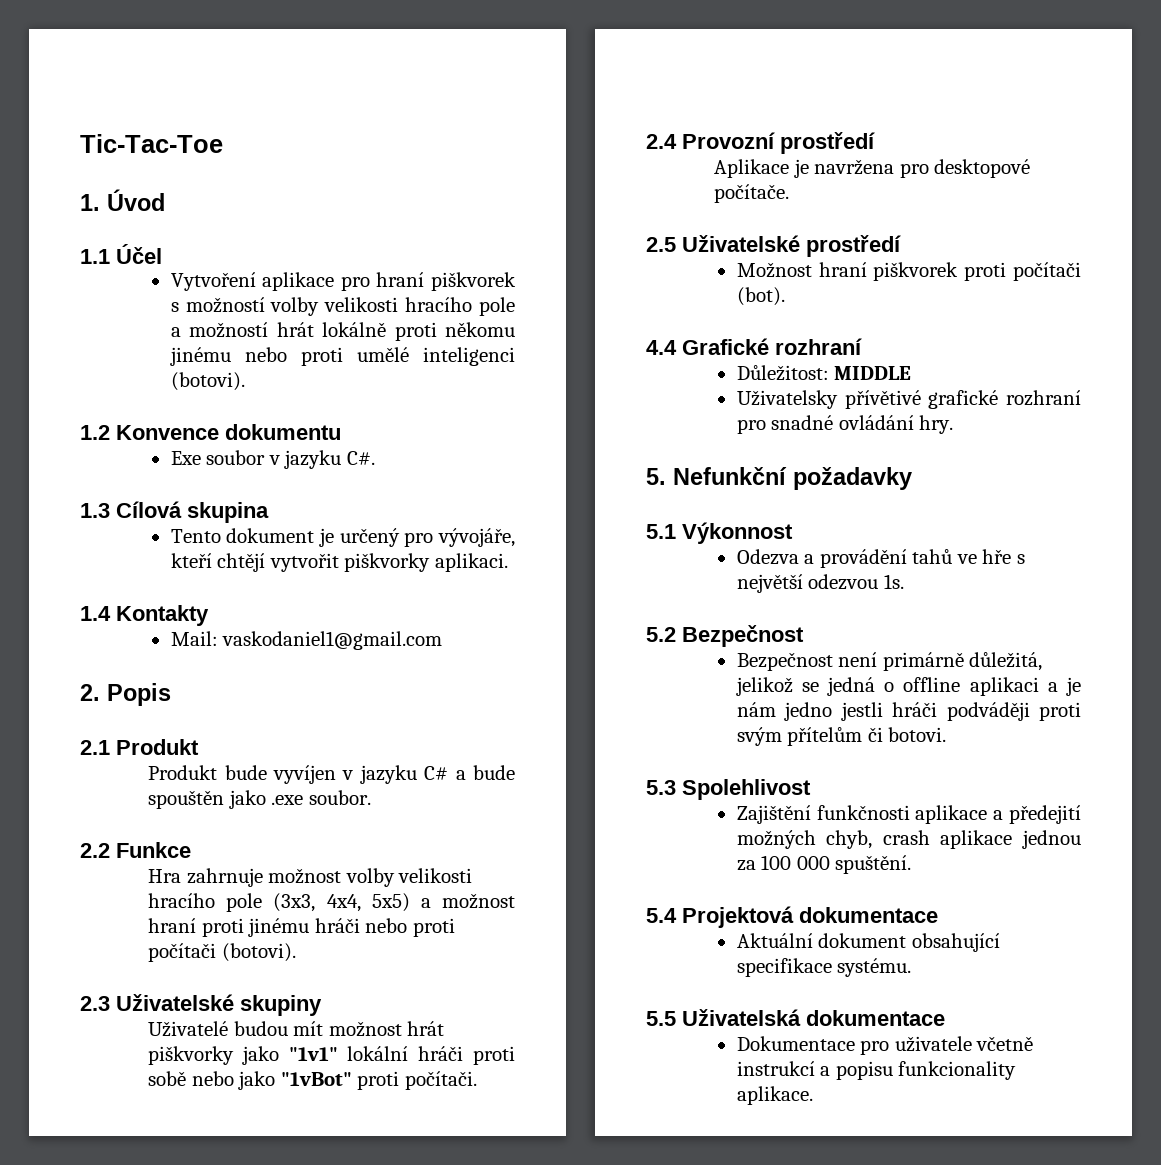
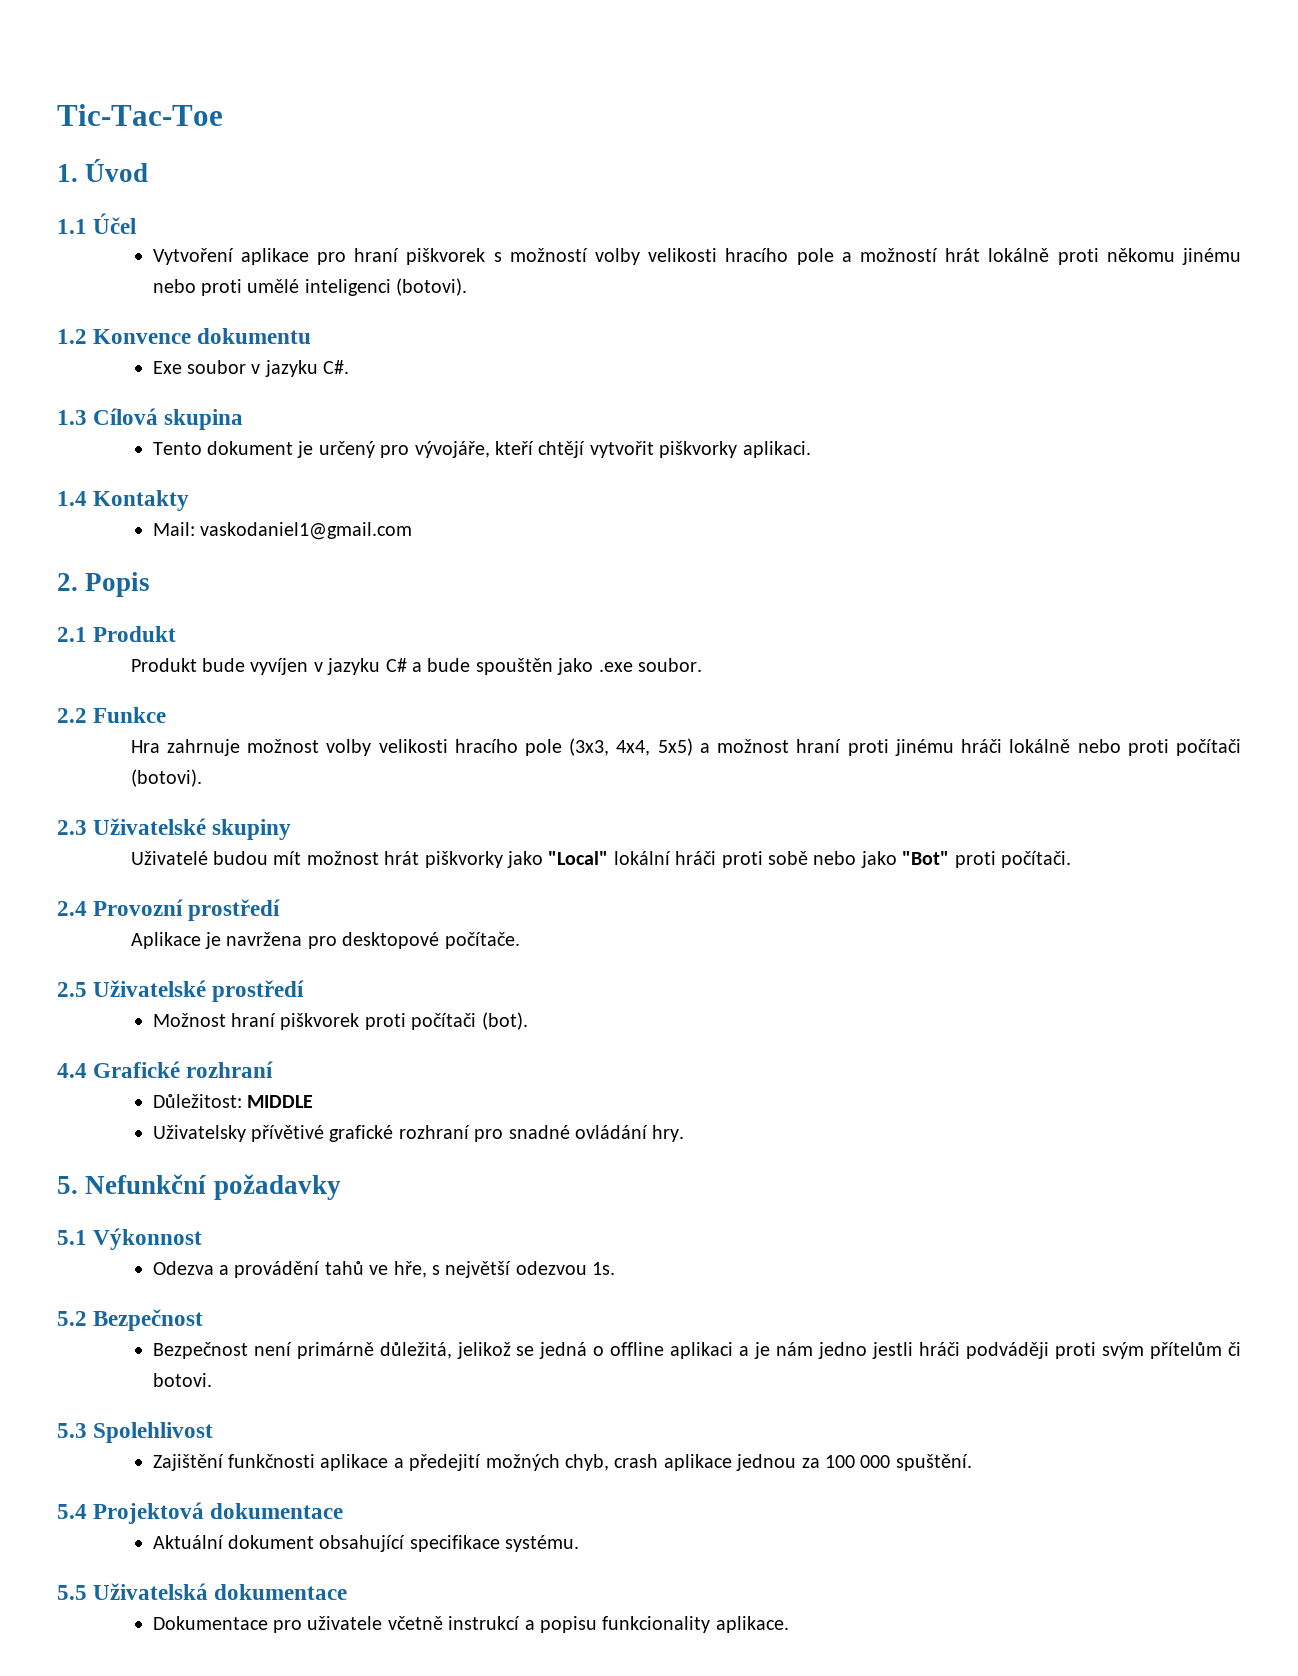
- Hra zahrnuje možnost volby velikosti hracího pole (3x3, 4x4, 5x5) a možnost hraní proti jinému hráči nebo proti počítači (botovi).
+ Hra zahrnuje možnost volby velikosti hracího pole (3x3, 4x4, 5x5) a možnost hraní proti jinému hráči lokálně nebo proti počítači (botovi).
- Uživatelé budou mít možnost hrát piškvorky jako "1v1" lokální hráči proti sobě nebo jako "1vBot" proti počítači.
+ Uživatelé budou mít možnost hrát piškvorky jako "Local" lokální hráči proti sobě nebo jako "Bot" proti počítači.
- Odezva a provádění tahů ve hře s největší odezvou 1s.
+ Odezva a provádění tahů ve hře, s největší odezvou 1s.

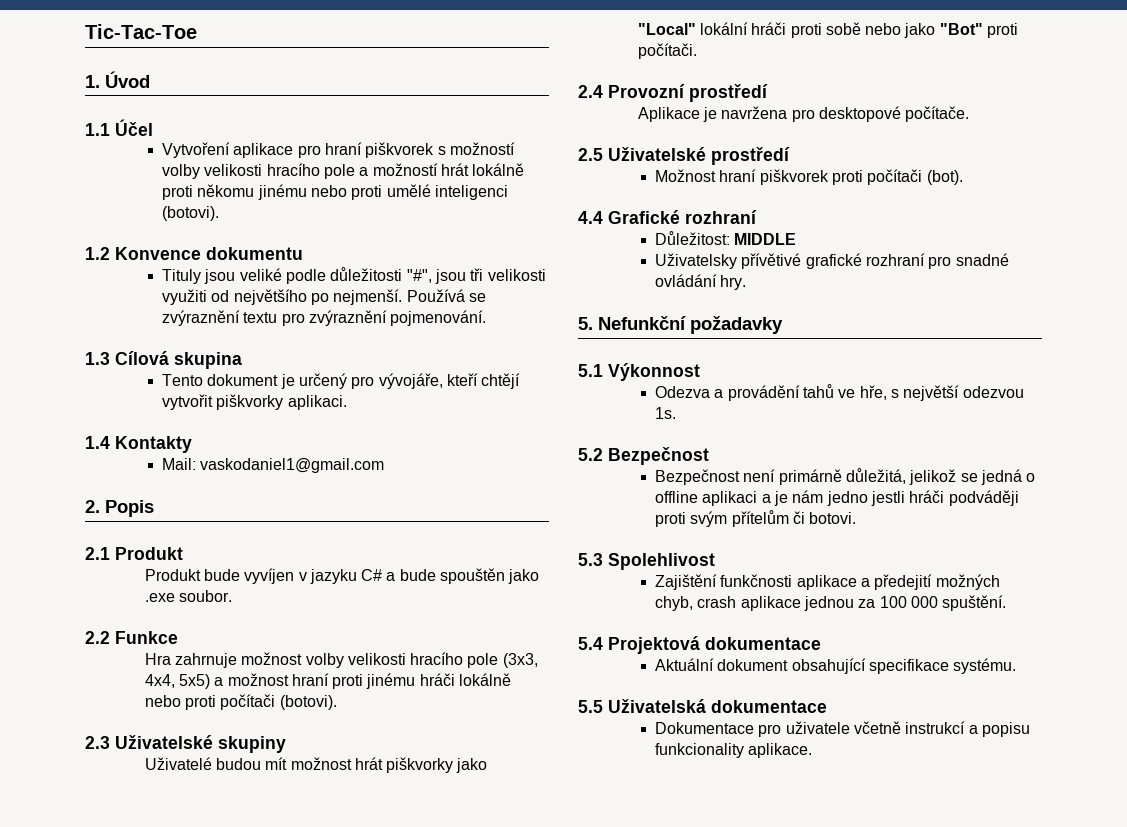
- Exe soubor v jazyku C#.
+ Tituly jsou veliké podle důležitosti "#", jsou tři velikosti využiti od největšího po nejmenší. Používá se zvýraznění textu pro zvýraznění pojmenování.

